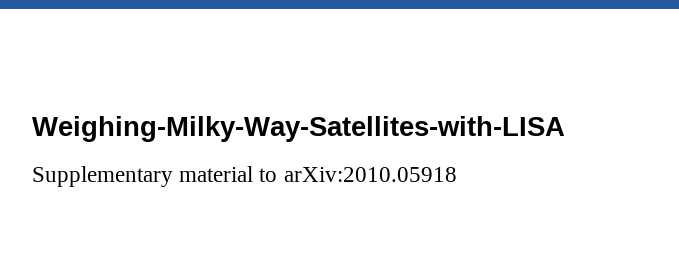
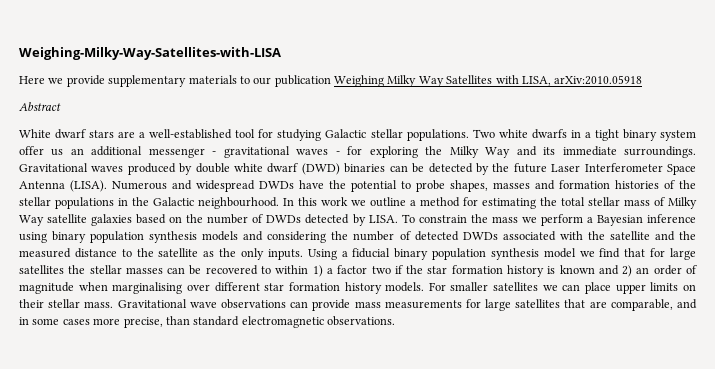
- Supplementary material to arXiv:2010.05918
+ Here we provide supplementary materials to our publication Weighing Milky Way Satellites with LISA, arXiv:2010.05918
+ Abstract
+ White dwarf stars are a well-established tool for studying Galactic stellar populations. Two white dwarfs in a tight binary system offer us an additional messenger - gravitational waves - for exploring the Milky Way and its immediate surroundings. Gravitational waves produced by double white dwarf (DWD) binaries can be detected by the future Laser Interferometer Space Antenna (LISA). Numerous and widespread DWDs have the potential to probe shapes, masses and formation histories of the stellar populations in the Galactic neighbourhood. In this work we outline a method for estimating the total stellar mass of Milky Way satellite galaxies based on the number of DWDs detected by LISA. To constrain the mass we perform a Bayesian inference using binary population synthesis models and considering the number of detected DWDs associated with the satellite and the measured distance to the satellite as the only inputs. Using a fiducial binary population synthesis model we find that for large satellites the stellar masses can be recovered to within 1) a factor two if the star formation history is known and 2) an order of magnitude when marginalising over different star formation history models. For smaller satellites we can place upper limits on their stellar mass. Gravitational wave observations can provide mass measurements for large satellites that are comparable, and in some cases more precise, than standard electromagnetic observations.

